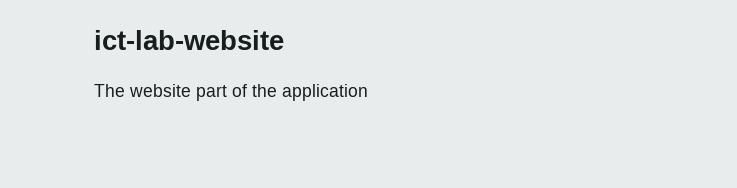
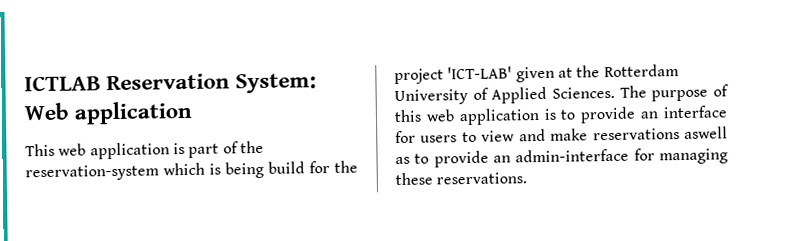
- ict-lab-website
- The website part of the application
+ ICTLAB Reservation System: Web application
+ This web application is part of the reservation-system which is being build for the project 'ICT-LAB' given at the Rotterdam University of Applied Sciences. The purpose of this web application is to provide an interface for users to view and make reservations aswell as to provide an admin-interface for managing these reservations.

